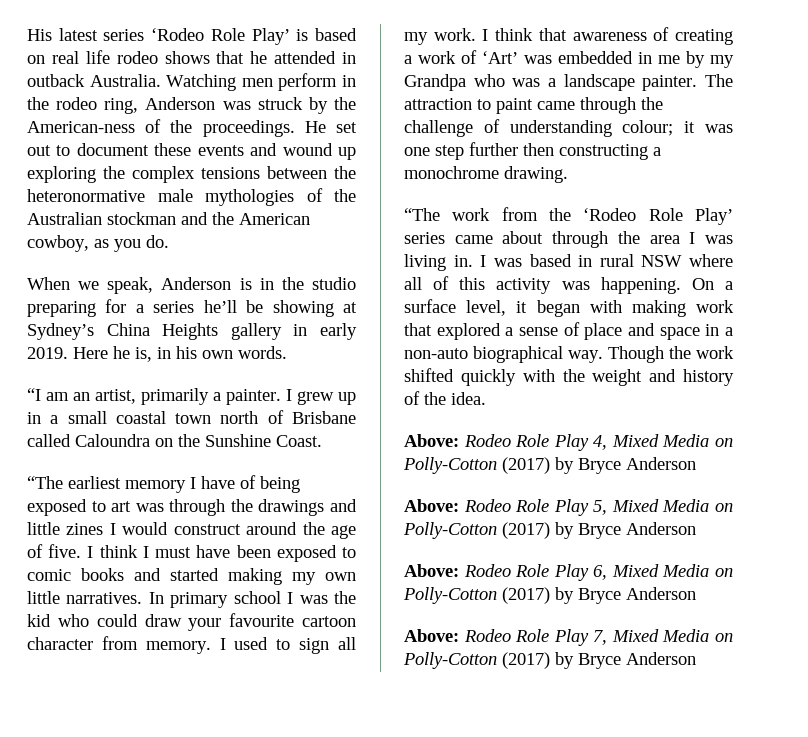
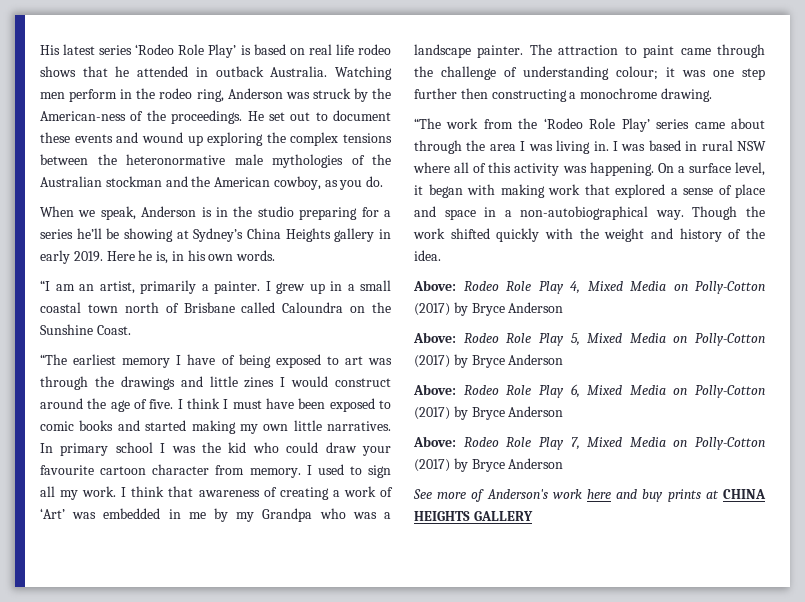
- On a surface level, it began with making work that explored a sense of place and space in a non-auto biographical way.
+ On a surface level, it began with making work that explored a sense of place and space in a non-autobiographical way.
+ See more of Anderson's work here and buy prints at CHINA HEIGHTS GALLERY

